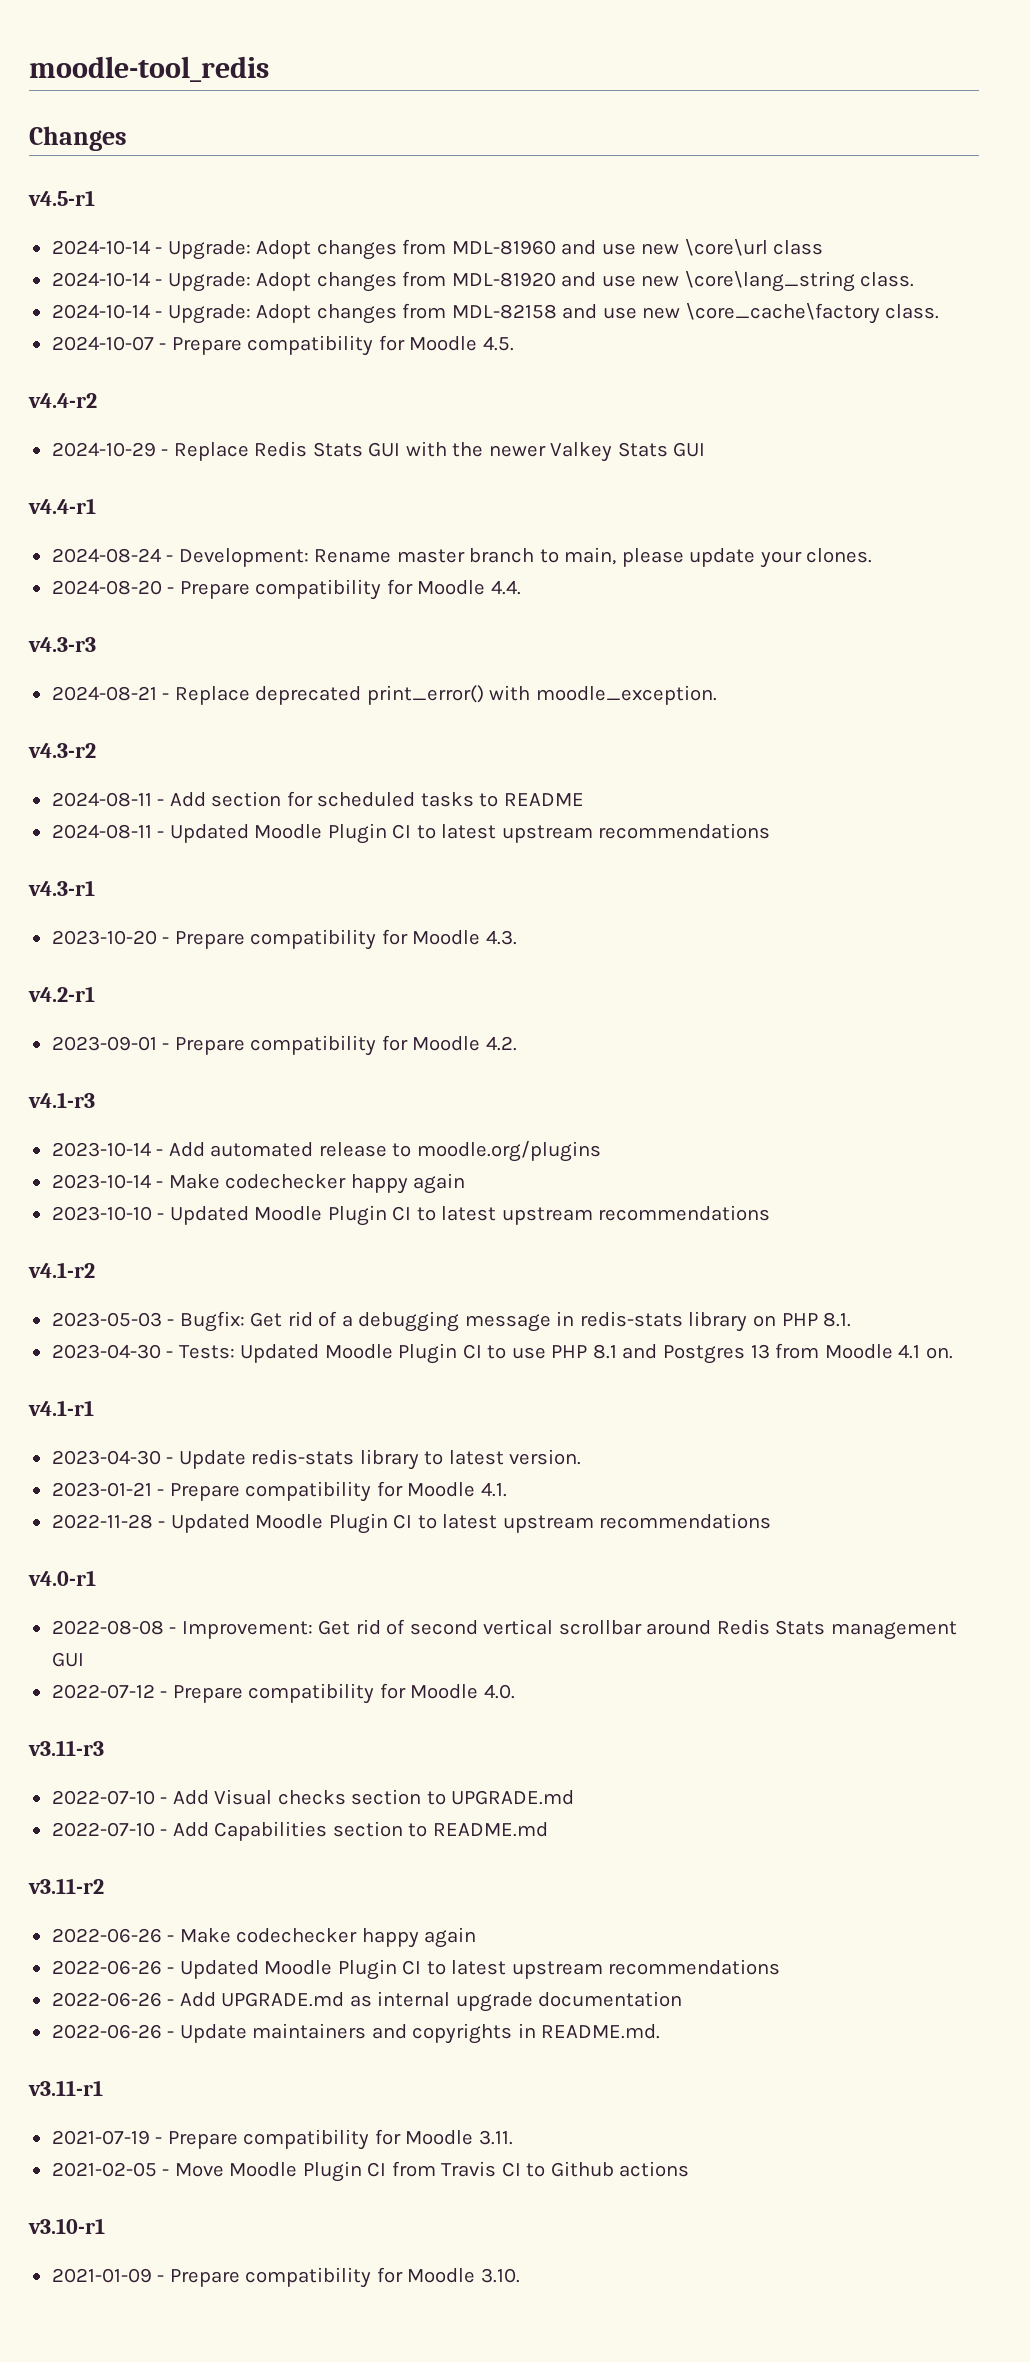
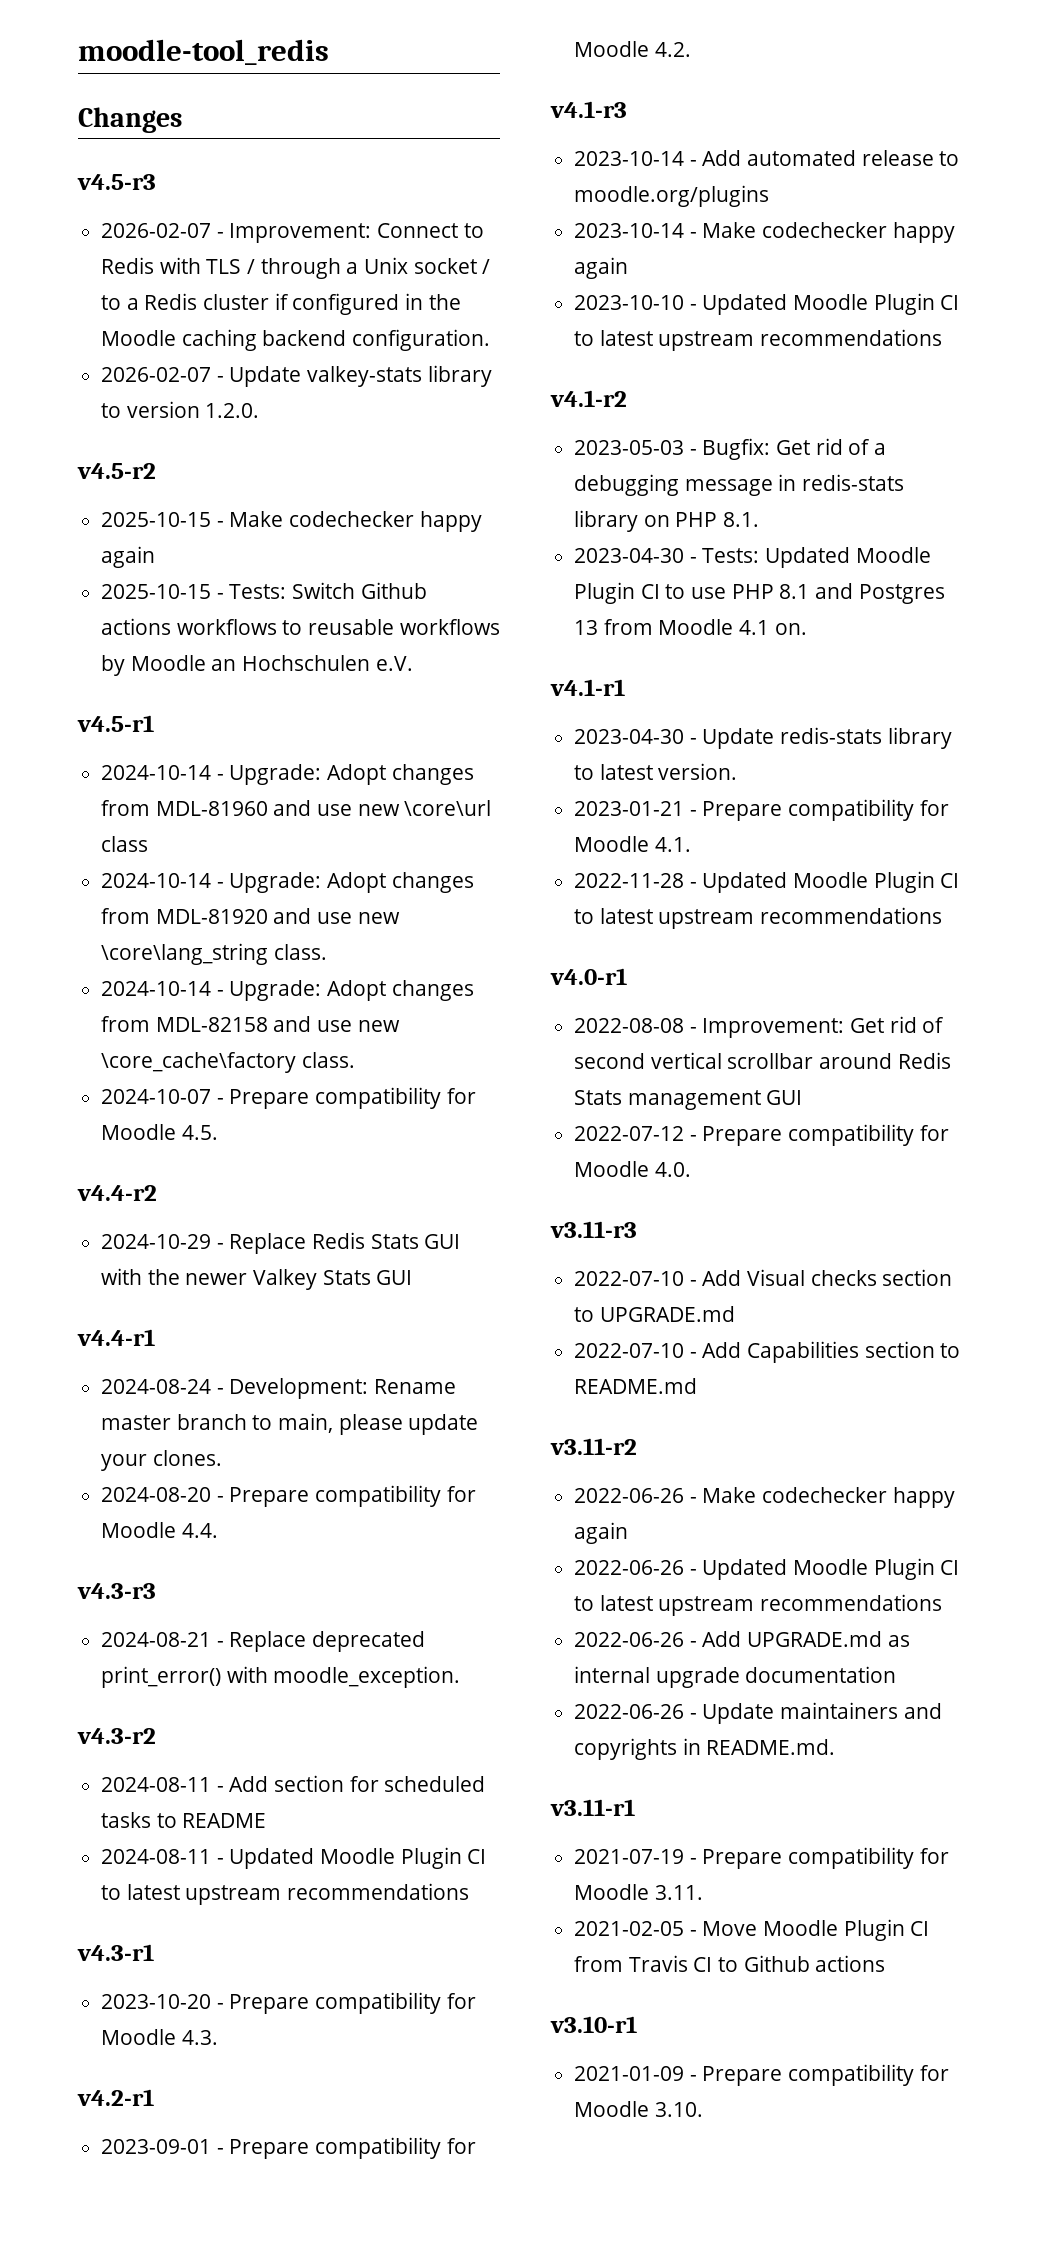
+ v4.5-r3
+ 2026-02-07 - Improvement: Connect to Redis with TLS / through a Unix socket / to a Redis cluster if configured in the Moodle caching backend configuration.
+ 2026-02-07 - Update valkey-stats library to version 1.2.0.
+ v4.5-r2
+ 2025-10-15 - Make codechecker happy again
+ 2025-10-15 - Tests: Switch Github actions workflows to reusable workflows by Moodle an Hochschulen e.V.

